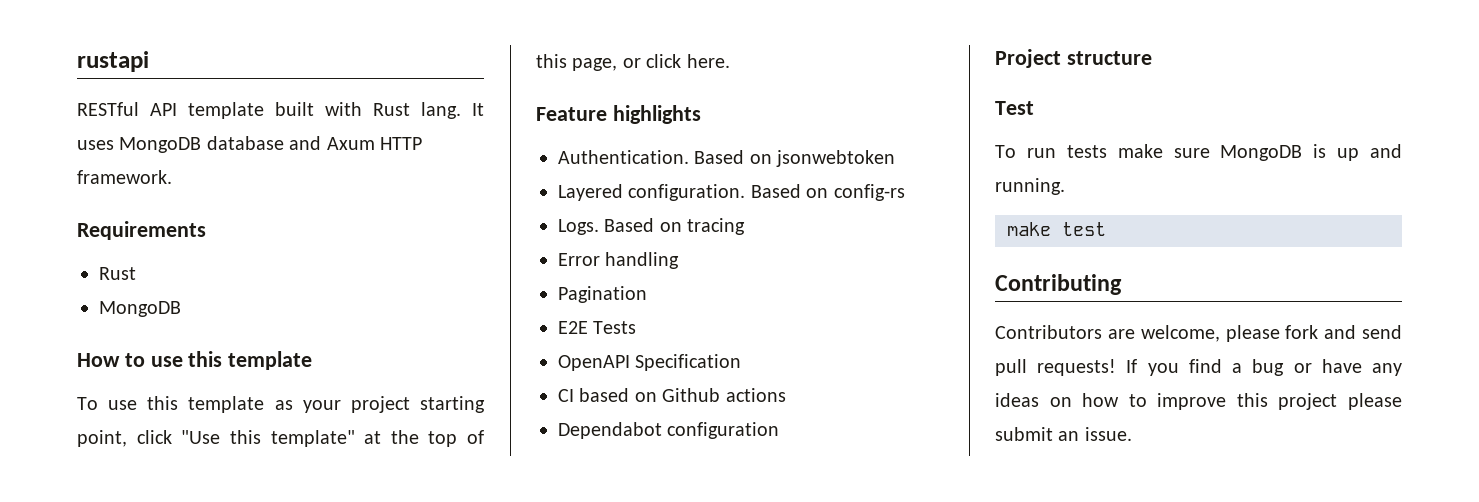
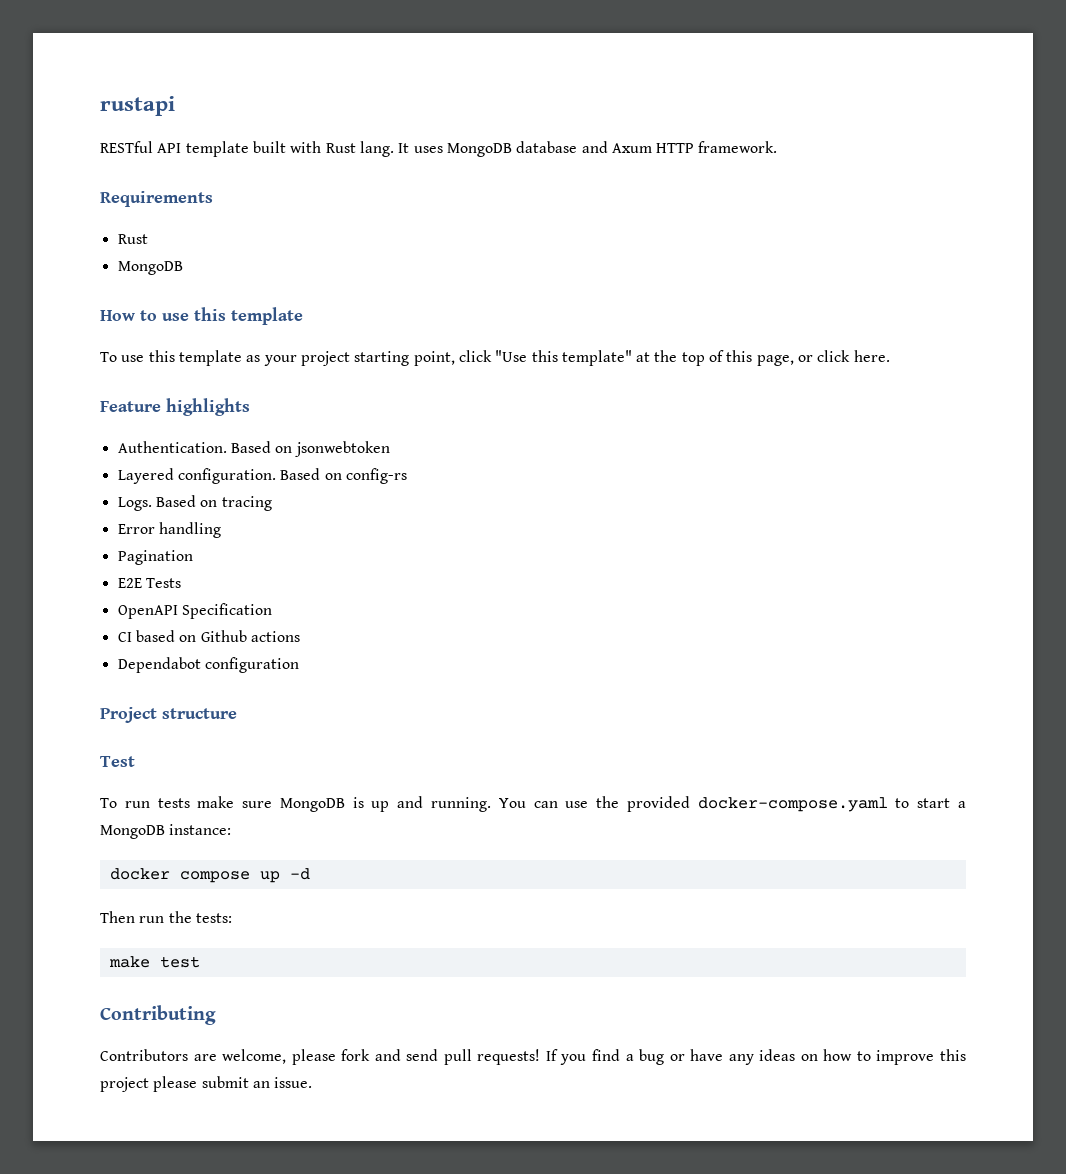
+ You can use the provided docker-compose.yaml to start a MongoDB instance:
+ docker compose up -d
+ Then run the tests:

